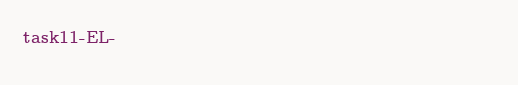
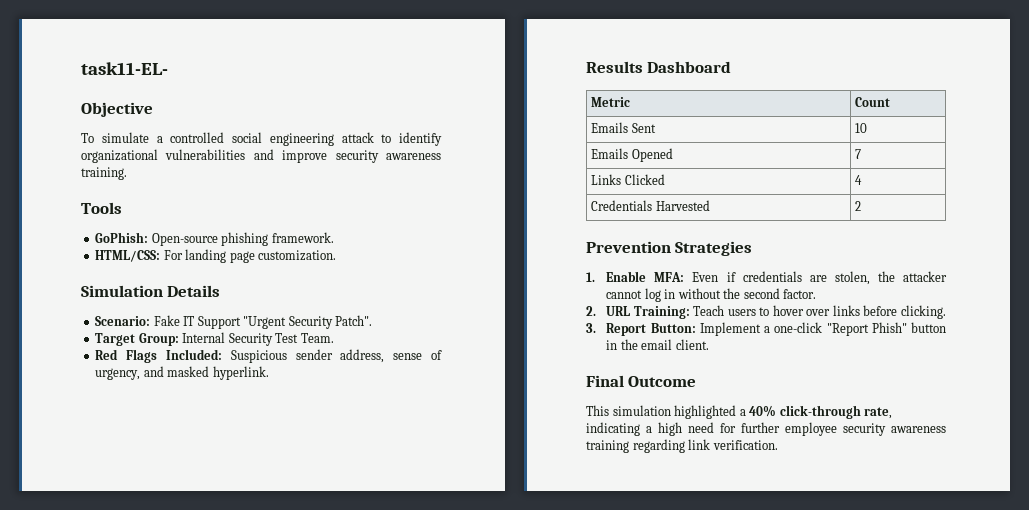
+ Objective
+ To simulate a controlled social engineering attack to identify organizational vulnerabilities and improve security awareness training.
+ Tools
+ GoPhish: Open-source phishing framework.
+ HTML/CSS: For landing page customization.
+ Simulation Details
+ Scenario: Fake IT Support "Urgent Security Patch".
+ Target Group: Internal Security Test Team.
+ Red Flags Included: Suspicious sender address, sense of urgency, and masked hyperlink.
+ Results Dashboard
+ Metric | Count
+ Emails Sent | 10
+ Emails Opened | 7
+ Links Clicked | 4
+ Credentials Harvested | 2
+ Prevention Strategies
+ 1. Enable MFA: Even if credentials are stolen, the attacker cannot log in without the second factor.
+ 2. URL Training: Teach users to hover over links before clicking.
+ 3. Report Button: Implement a one-click "Report Phish" button in the email client.
+ Final Outcome
+ This simulation highlighted a 40% click-through rate, indicating a high need for further employee security awareness training regarding link verification.

